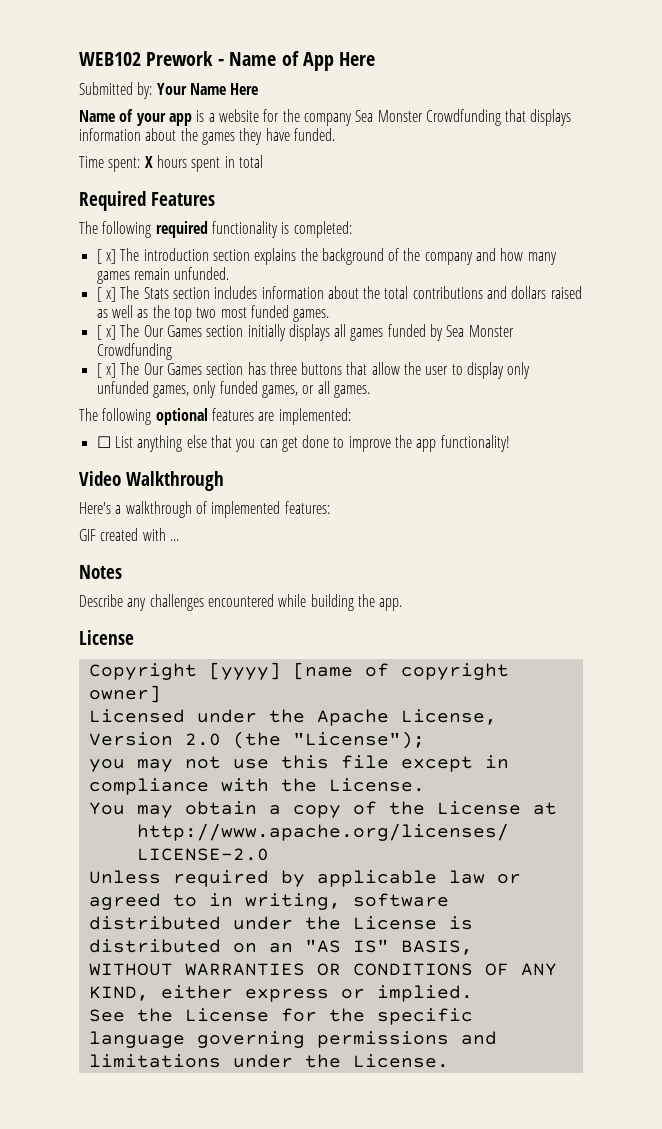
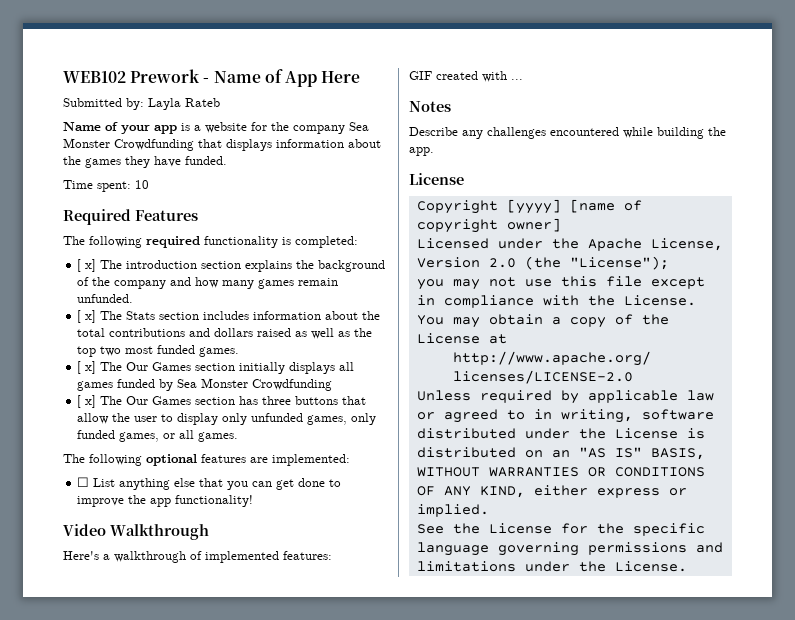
- Submitted by: Your Name Here
+ Submitted by: Layla Rateb
- Time spent: X hours spent in total
+ Time spent: 10

